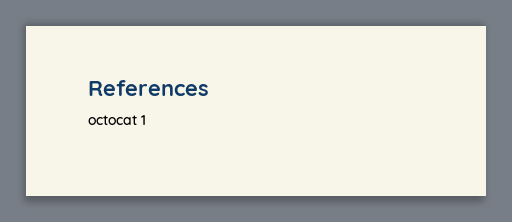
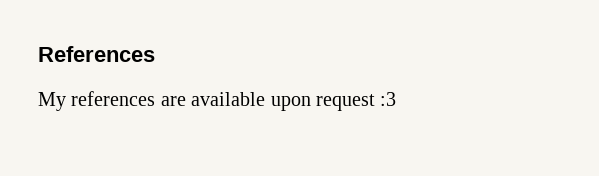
- octocat 1
+ My references are available upon request :3

